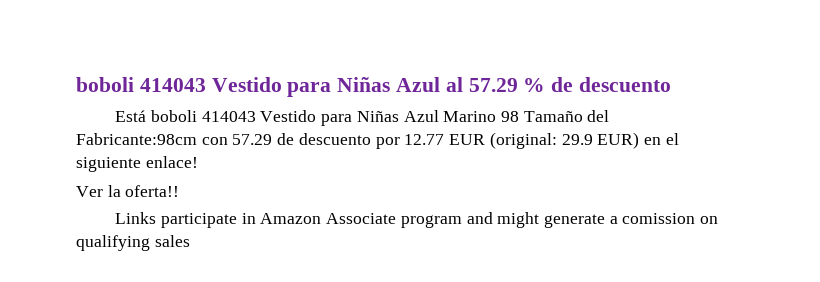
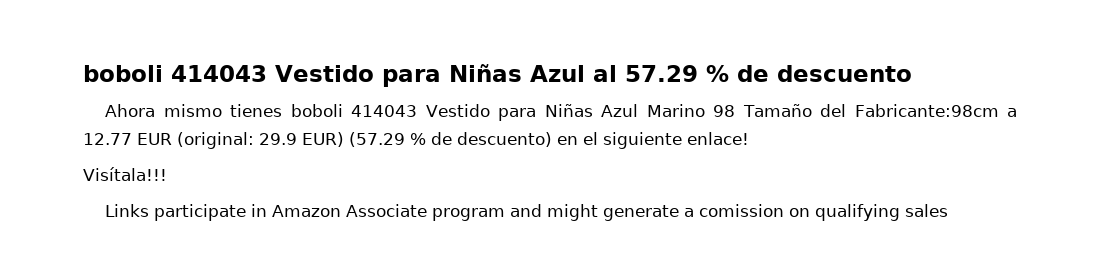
- Está boboli 414043 Vestido para Niñas Azul Marino 98 Tamaño del Fabricante:98cm con 57.29 de descuento por 12.77 EUR (original: 29.9 EUR) en el siguiente enlace!
+ Ahora mismo tienes boboli 414043 Vestido para Niñas Azul Marino 98 Tamaño del Fabricante:98cm a 12.77 EUR (original: 29.9 EUR) (57.29 % de descuento) en el siguiente enlace!
- Ver la oferta!!
+ Visítala!!!

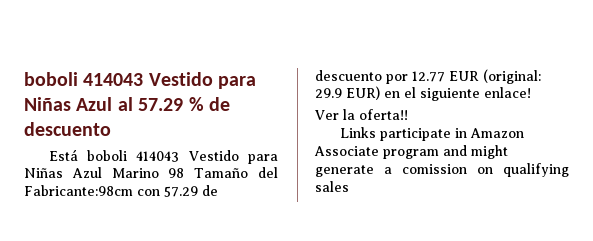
- Ahora mismo tienes boboli 414043 Vestido para Niñas Azul Marino 98 Tamaño del Fabricante:98cm a 12.77 EUR (original: 29.9 EUR) (57.29 % de descuento) en el siguiente enlace!
+ Está boboli 414043 Vestido para Niñas Azul Marino 98 Tamaño del Fabricante:98cm con 57.29 de descuento por 12.77 EUR (original: 29.9 EUR) en el siguiente enlace!
- Visítala!!!
+ Ver la oferta!!

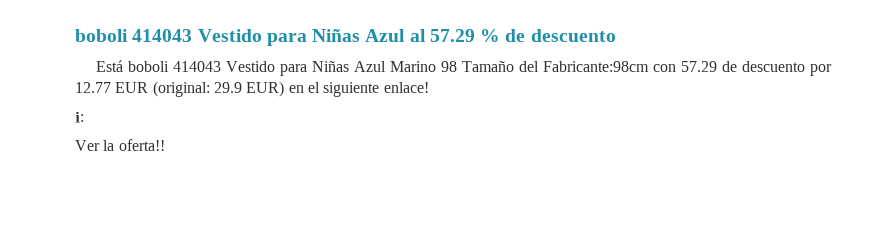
+ ℹ:
- Links participate in Amazon Associate program and might generate a comission on qualifying sales

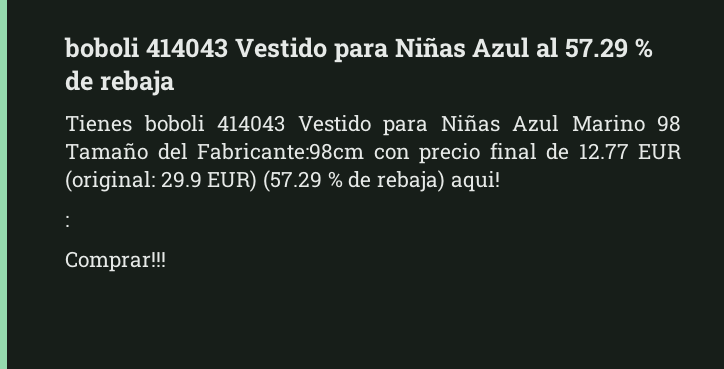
- boboli 414043 Vestido para Niñas Azul al 57.29 % de descuento
- Está boboli 414043 Vestido para Niñas Azul Marino 98 Tamaño del Fabricante:98cm con 57.29 de descuento por 12.77 EUR (original: 29.9 EUR) en el siguiente enlace!
- ℹ:
- Ver la oferta!!
+ boboli 414043 Vestido para Niñas Azul al 57.29 % de rebaja
+ Tienes boboli 414043 Vestido para Niñas Azul Marino 98 Tamaño del Fabricante:98cm con precio final de 12.77 EUR (original: 29.9 EUR) (57.29 % de rebaja) aqui!
+ :
+ Comprar!!!

